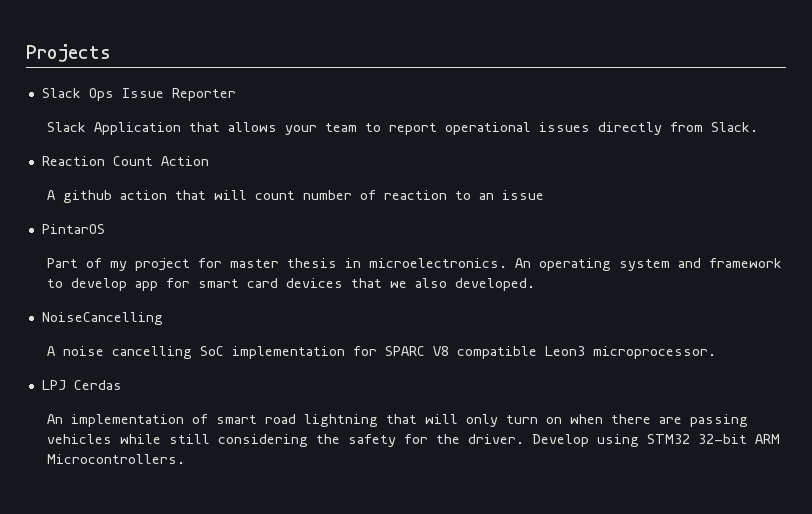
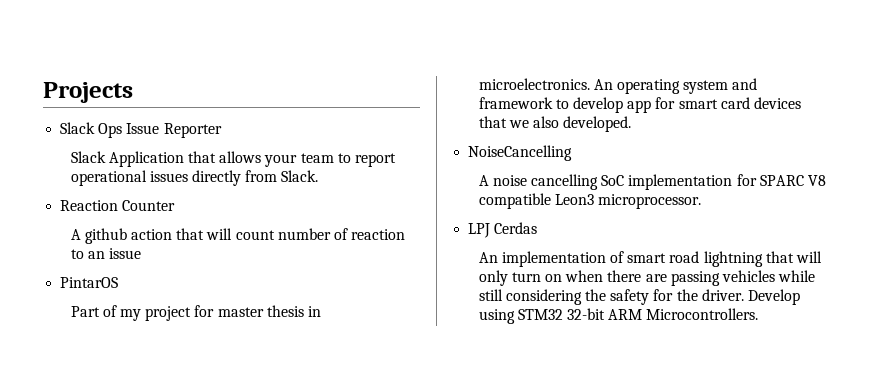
- Reaction Count Action
+ Reaction Counter

